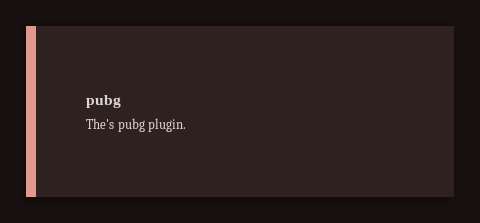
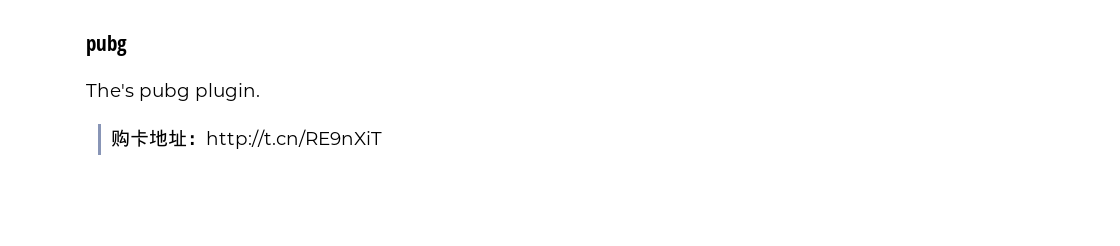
+ 购卡地址：http://t.cn/RE9nXiT

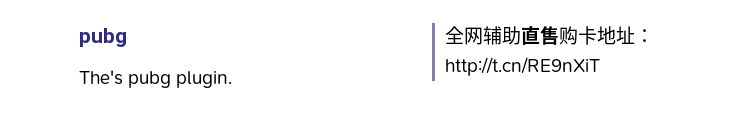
- 购卡地址：http://t.cn/RE9nXiT
+ 全网辅助直售购卡地址：http://t.cn/RE9nXiT

